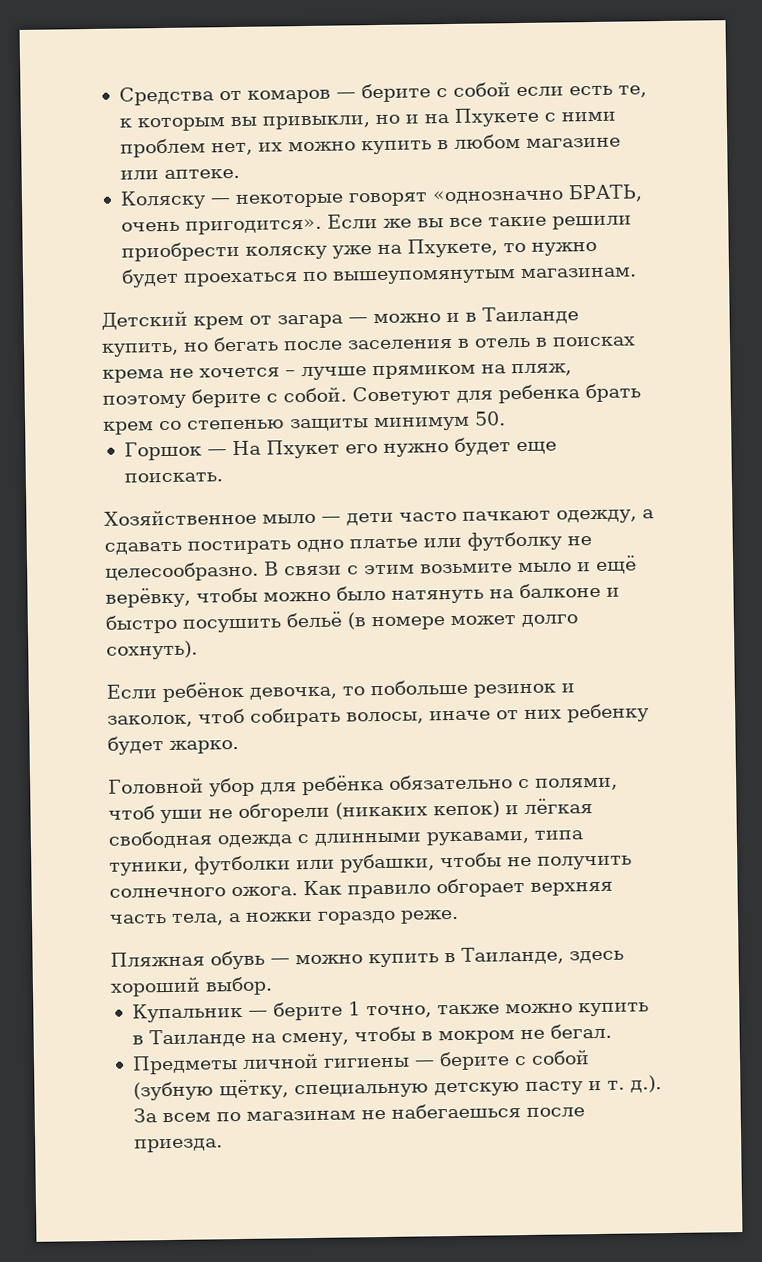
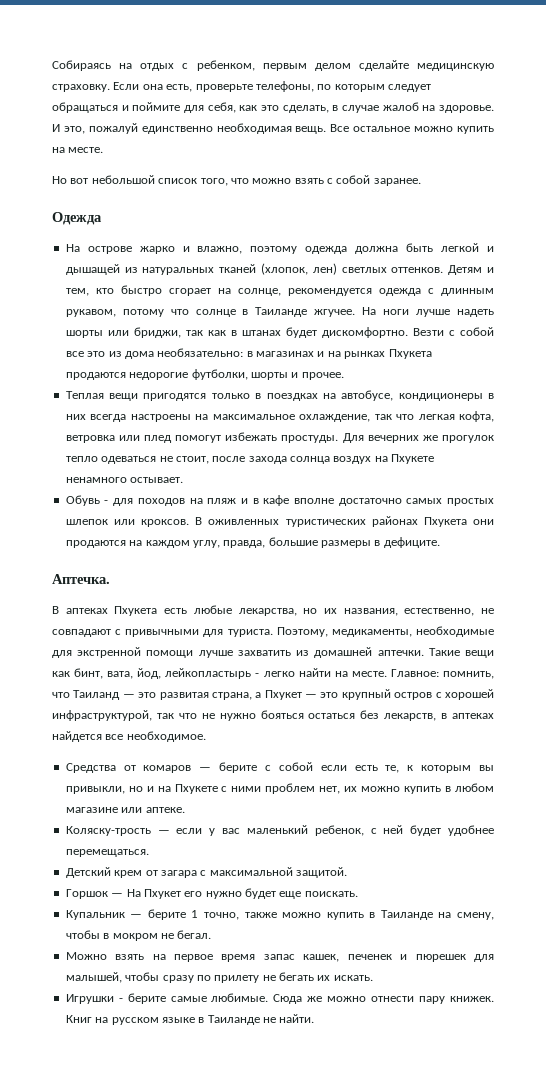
+ Собираясь на отдых с ребенком, первым делом сделайте медицинскую страховку. Если она есть, проверьте телефоны, по которым следует обращаться и поймите для себя, как это сделать, в случае жалоб на здоровье. И это, пожалуй единственно необходимая вещь. Все остальное можно купить на месте.
+ Но вот небольшой список того, что можно взять с собой заранее.
+ Одежда
+ На острове жарко и влажно, поэтому одежда должна быть легкой и дышащей из натуральных тканей (хлопок, лен) светлых оттенков. Детям и тем, кто быстро сгорает на солнце, рекомендуется одежда с длинным рукавом, потому что солнце в Таиланде жгучее. На ноги лучше надеть шорты или бриджи, так как в штанах будет дискомфортно. Везти с собой все это из дома необязательно: в магазинах и на рынках Пхукета продаются недорогие футболки, шорты и прочее.
+ Теплая вещи пригодятся только в поездках на автобусе, кондиционеры в них всегда настроены на максимальное охлаждение, так что легкая кофта, ветровка или плед помогут избежать простуды. Для вечерних же прогулок тепло одеваться не стоит, после захода солнца воздух на Пхукете ненамного остывает.
+ Обувь - для походов на пляж и в кафе вполне достаточно самых простых шлепок или кроксов. В оживленных туристических районах Пхукета они продаются на каждом углу, правда, большие размеры в дефиците.
+ Аптечка.
+ В аптеках Пхукета есть любые лекарства, но их названия, естественно, не совпадают с привычными для туриста. Поэтому, медикаменты, необходимые для экстренной помощи лучше захватить из домашней аптечки. Такие вещи как бинт, вата, йод, лейкопластырь - легко найти на месте. Главное: помнить, что Таиланд — это развитая страна, а Пхукет — это крупный остров с хорошей инфраструктурой, так что не нужно бояться остаться без лекарств, в аптеках найдется все необходимое.
- Коляску — некоторые говорят «однозначно БРАТЬ, очень пригодится». Если же вы все такие решили приобрести коляску уже на Пхукете, то нужно будет проехаться по вышеупомянутым магазинам.
- Детский крем от загара — можно и в Таиланде купить, но бегать после заселения в отель в поисках крема не хочется – лучше прямиком на пляж, поэтому берите с собой. Советуют для ребенка брать крем со степенью защиты минимум 50.
+ Коляску-трость — если у вас маленький ребенок, с ней будет удобнее перемещаться.
+ Детский крем от загара с максимальной защитой.
- Хозяйственное мыло — дети часто пачкают одежду, а сдавать постирать одно платье или футболку не целесообразно. В связи с этим возьмите мыло и ещё верёвку, чтобы можно было натянуть на балконе и быстро посушить бельё (в номере может долго сохнуть).
- Если ребёнок девочка, то побольше резинок и заколок, чтоб собирать волосы, иначе от них ребенку будет жарко.
- Головной убор для ребёнка обязательно с полями, чтоб уши не обгорели (никаких кепок) и лёгкая свободная одежда с длинными рукавами, типа туники, футболки или рубашки, чтобы не получить солнечного ожога. Как правило обгорает верхняя часть тела, а ножки гораздо реже.
- Пляжная обувь — можно купить в Таиланде, здесь хороший выбор.
- Предметы личной гигиены — берите с собой (зубную щётку, специальную детскую пасту и т. д.). За всем по магазинам не набегаешься после приезда.
+ Можно взять на первое время запас кашек, печенек и пюрешек для малышей, чтобы сразу по прилету не бегать их искать.
+ Игрушки - берите самые любимые. Сюда же можно отнести пару книжек. Книг на русском языке в Таиланде не найти.

